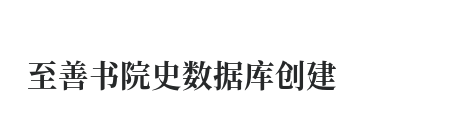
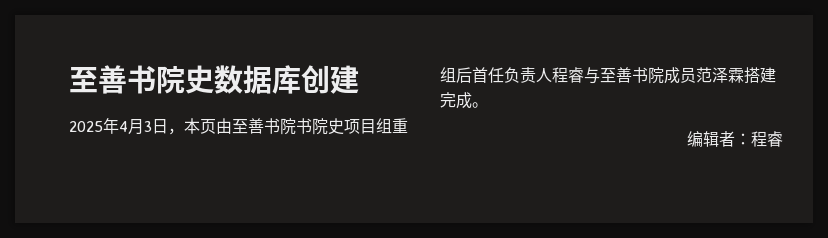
+ 2025年4月3日，本页由至善书院书院史项目组重组后首任负责人程睿与至善书院成员范泽霖搭建完成。
+ 编辑者：程睿

